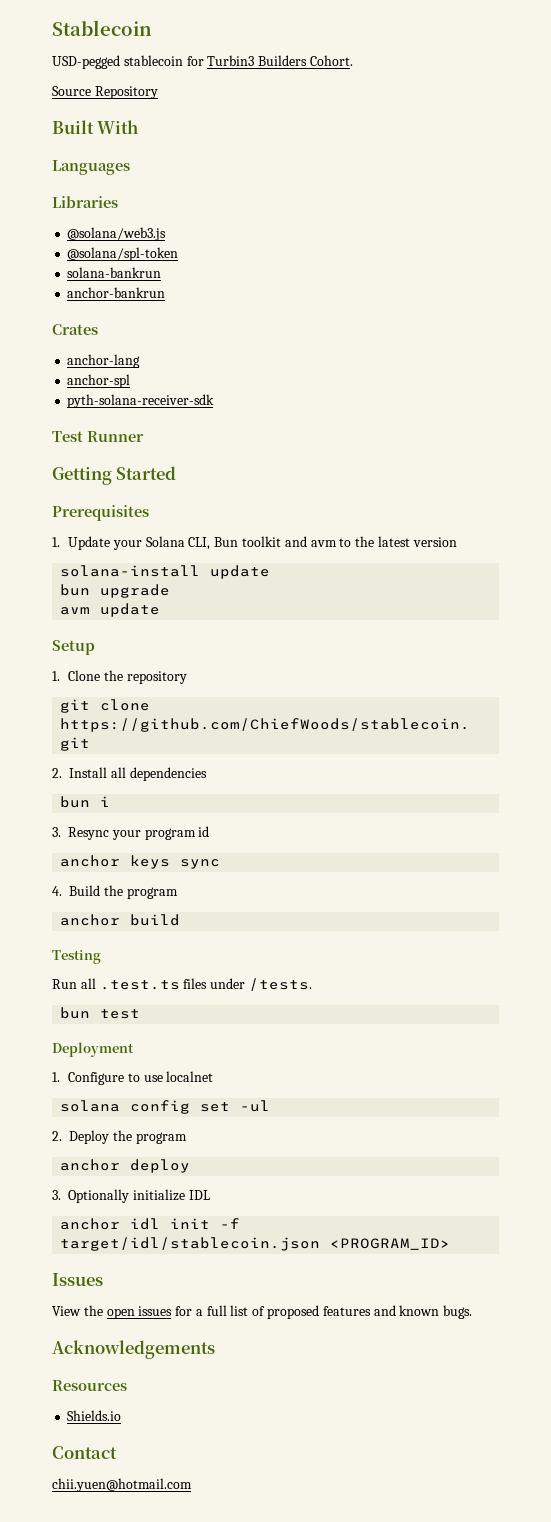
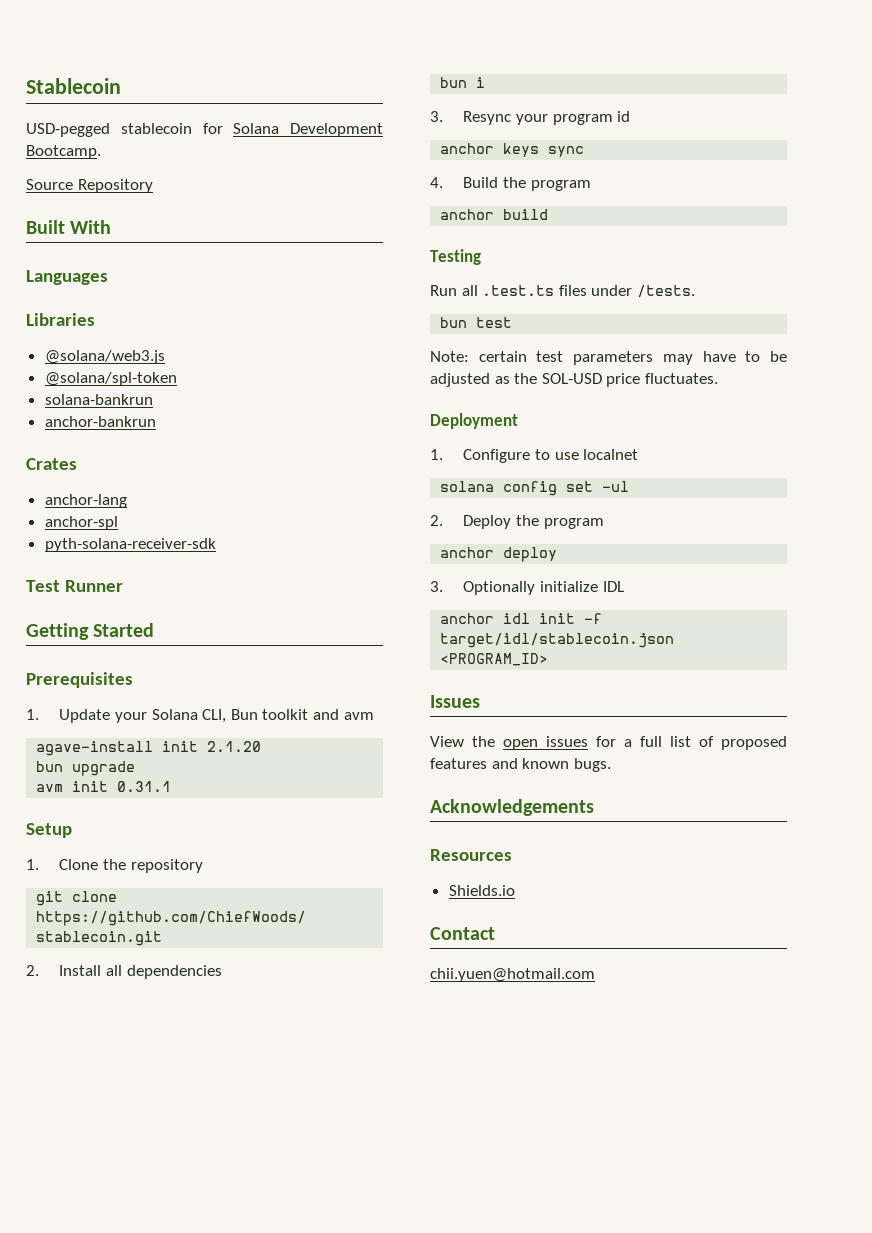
- USD-pegged stablecoin for Turbin3 Builders Cohort.
+ USD-pegged stablecoin for Solana Development Bootcamp.
- 1. Update your Solana CLI, Bun toolkit and avm to the latest version
- solana-install update
+ 1. Update your Solana CLI, Bun toolkit and avm
+ agave-install init 2.1.20
- avm update
+ avm init 0.31.1
+ Note: certain test parameters may have to be adjusted as the SOL-USD price fluctuates.

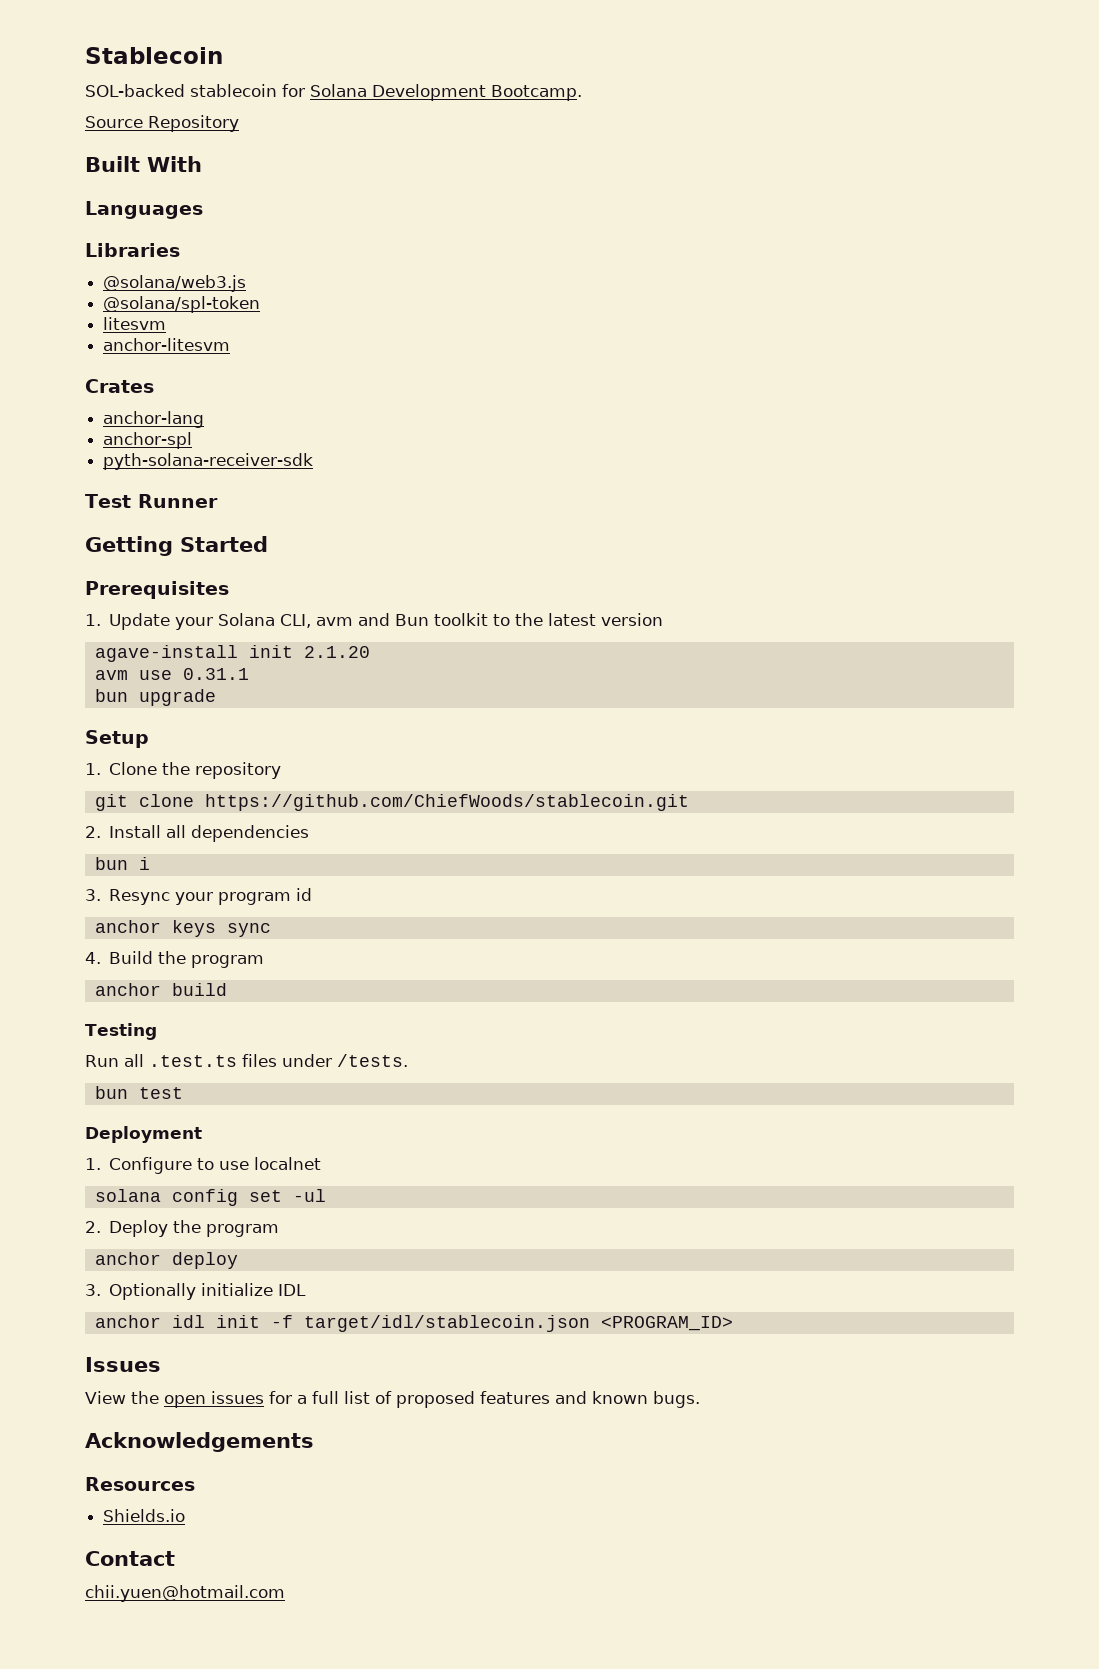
- USD-pegged stablecoin for Solana Development Bootcamp.
+ SOL-backed stablecoin for Solana Development Bootcamp.
- solana-bankrun
- anchor-bankrun
+ litesvm
+ anchor-litesvm
- 1. Update your Solana CLI, Bun toolkit and avm
+ 1. Update your Solana CLI, avm and Bun toolkit to the latest version
+ avm use 0.31.1
- avm init 0.31.1
- Note: certain test parameters may have to be adjusted as the SOL-USD price fluctuates.

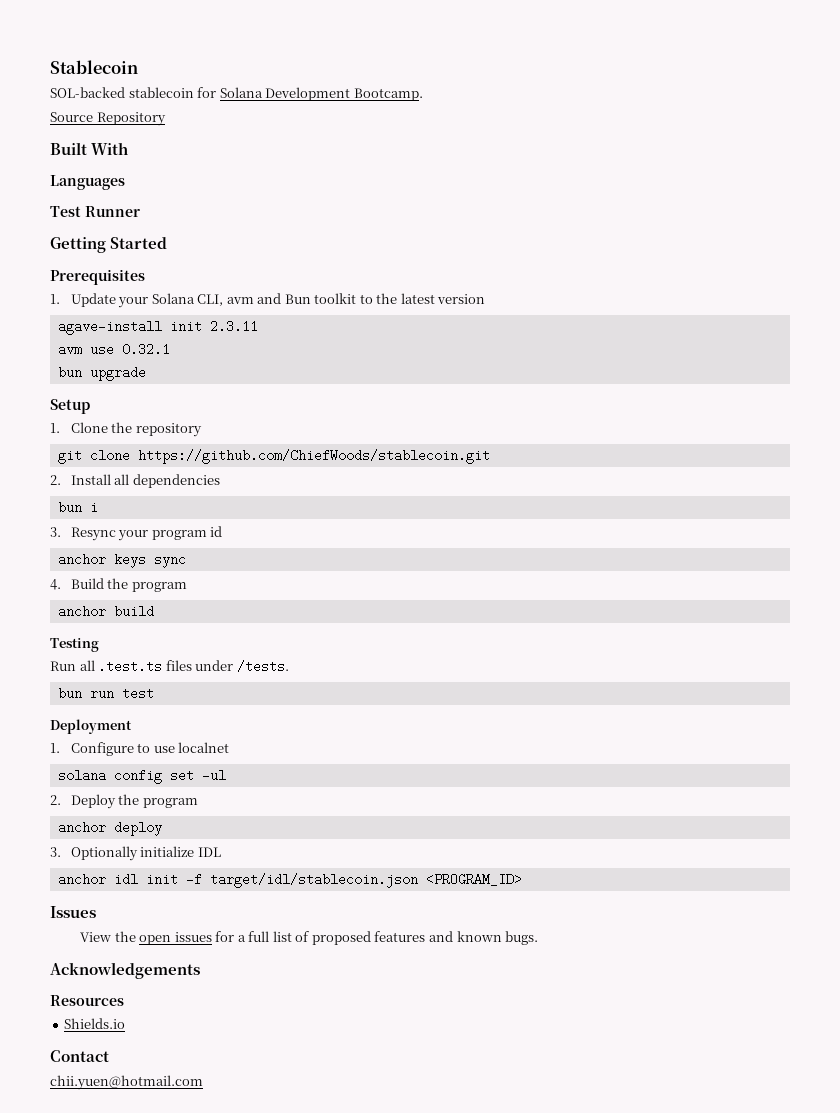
- Libraries
- @solana/web3.js
- @solana/spl-token
- litesvm
- anchor-litesvm
- Crates
- anchor-lang
- anchor-spl
- pyth-solana-receiver-sdk
- agave-install init 2.1.20
+ agave-install init 2.3.11
- avm use 0.31.1
+ avm use 0.32.1
- bun test
+ bun run test

